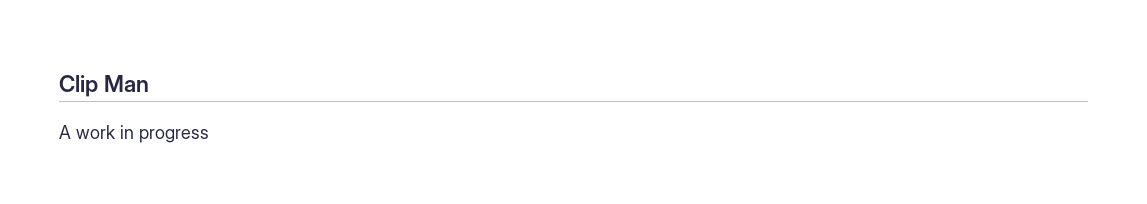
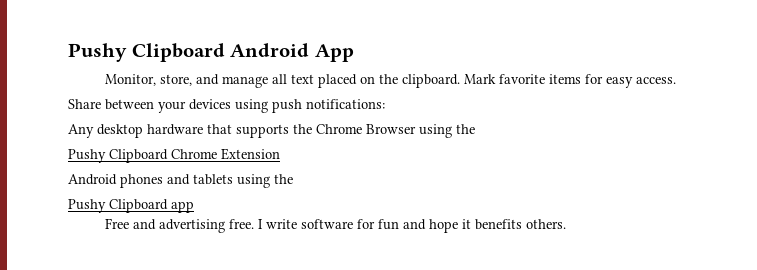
- Clip Man
- A work in progress
+ Pushy Clipboard Android App
+ Monitor, store, and manage all text placed on the clipboard. Mark favorite items for easy access.
+ Share between your devices using push notifications:
+ Any desktop hardware that supports the Chrome Browser using the
+ Pushy Clipboard Chrome Extension
+ Android phones and tablets using the
+ Pushy Clipboard app
+ Free and advertising free. I write software for fun and hope it benefits others.

